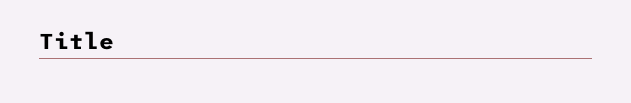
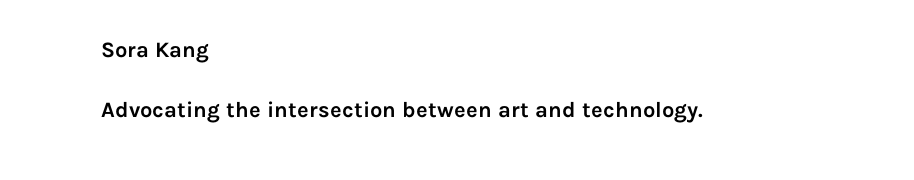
- Title
+ Sora Kang
+ Advocating the intersection between art and technology.

